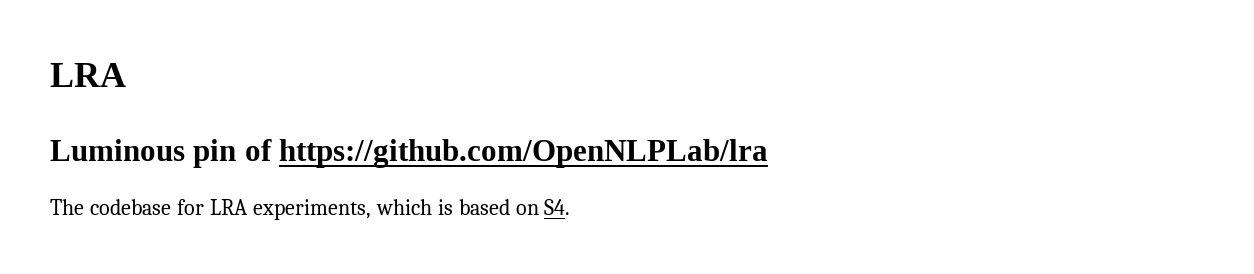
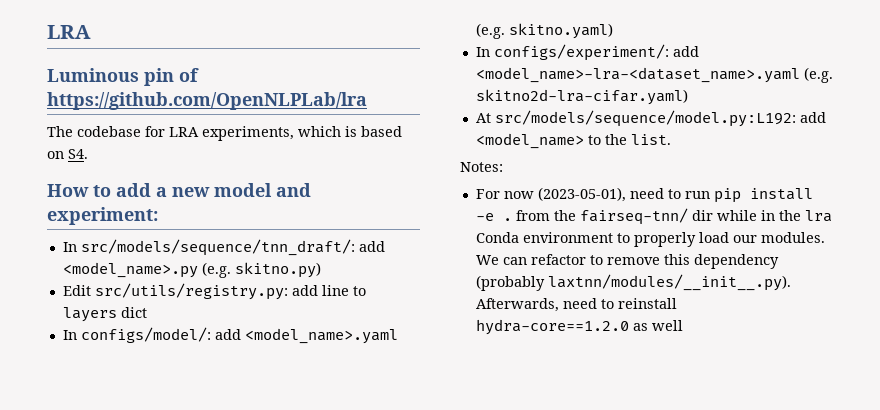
+ How to add a new model and experiment:
+ In src/models/sequence/tnn_draft/: add <model_name>.py (e.g. skitno.py)
+ Edit src/utils/registry.py: add line to layers dict
+ In configs/model/: add <model_name>.yaml (e.g. skitno.yaml)
+ In configs/experiment/: add <model_name>-lra-<dataset_name>.yaml (e.g. skitno2d-lra-cifar.yaml)
+ At src/models/sequence/model.py:L192: add <model_name> to the list.
+ Notes:
+ For now (2023-05-01), need to run pip install -e . from the fairseq-tnn/ dir while in the lra Conda environment to properly load our modules. We can refactor to remove this dependency (probably laxtnn/modules/__init__.py). Afterwards, need to reinstall hydra-core==1.2.0 as well

